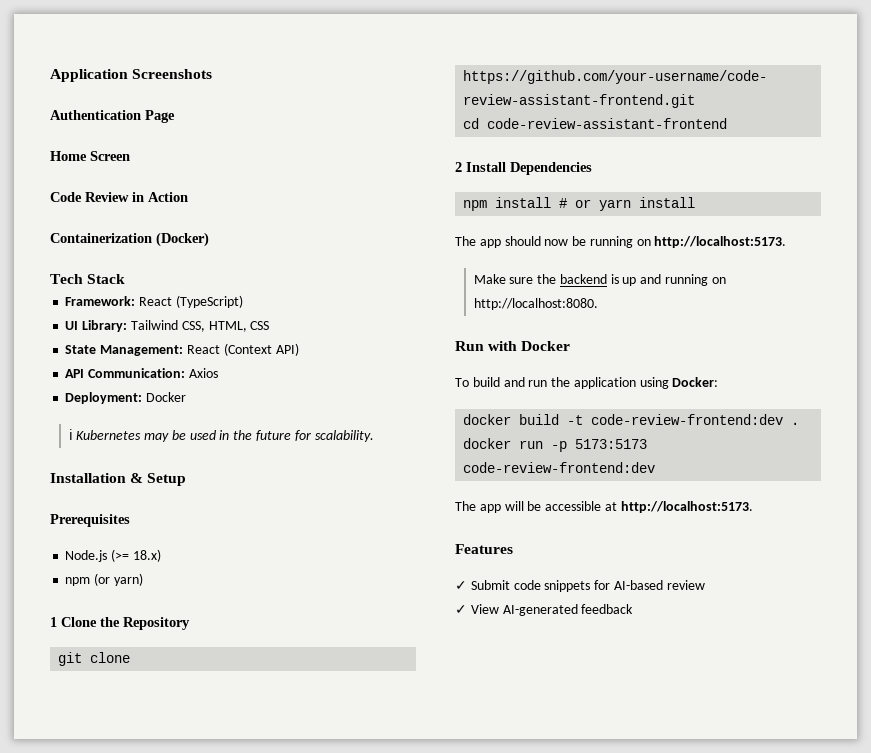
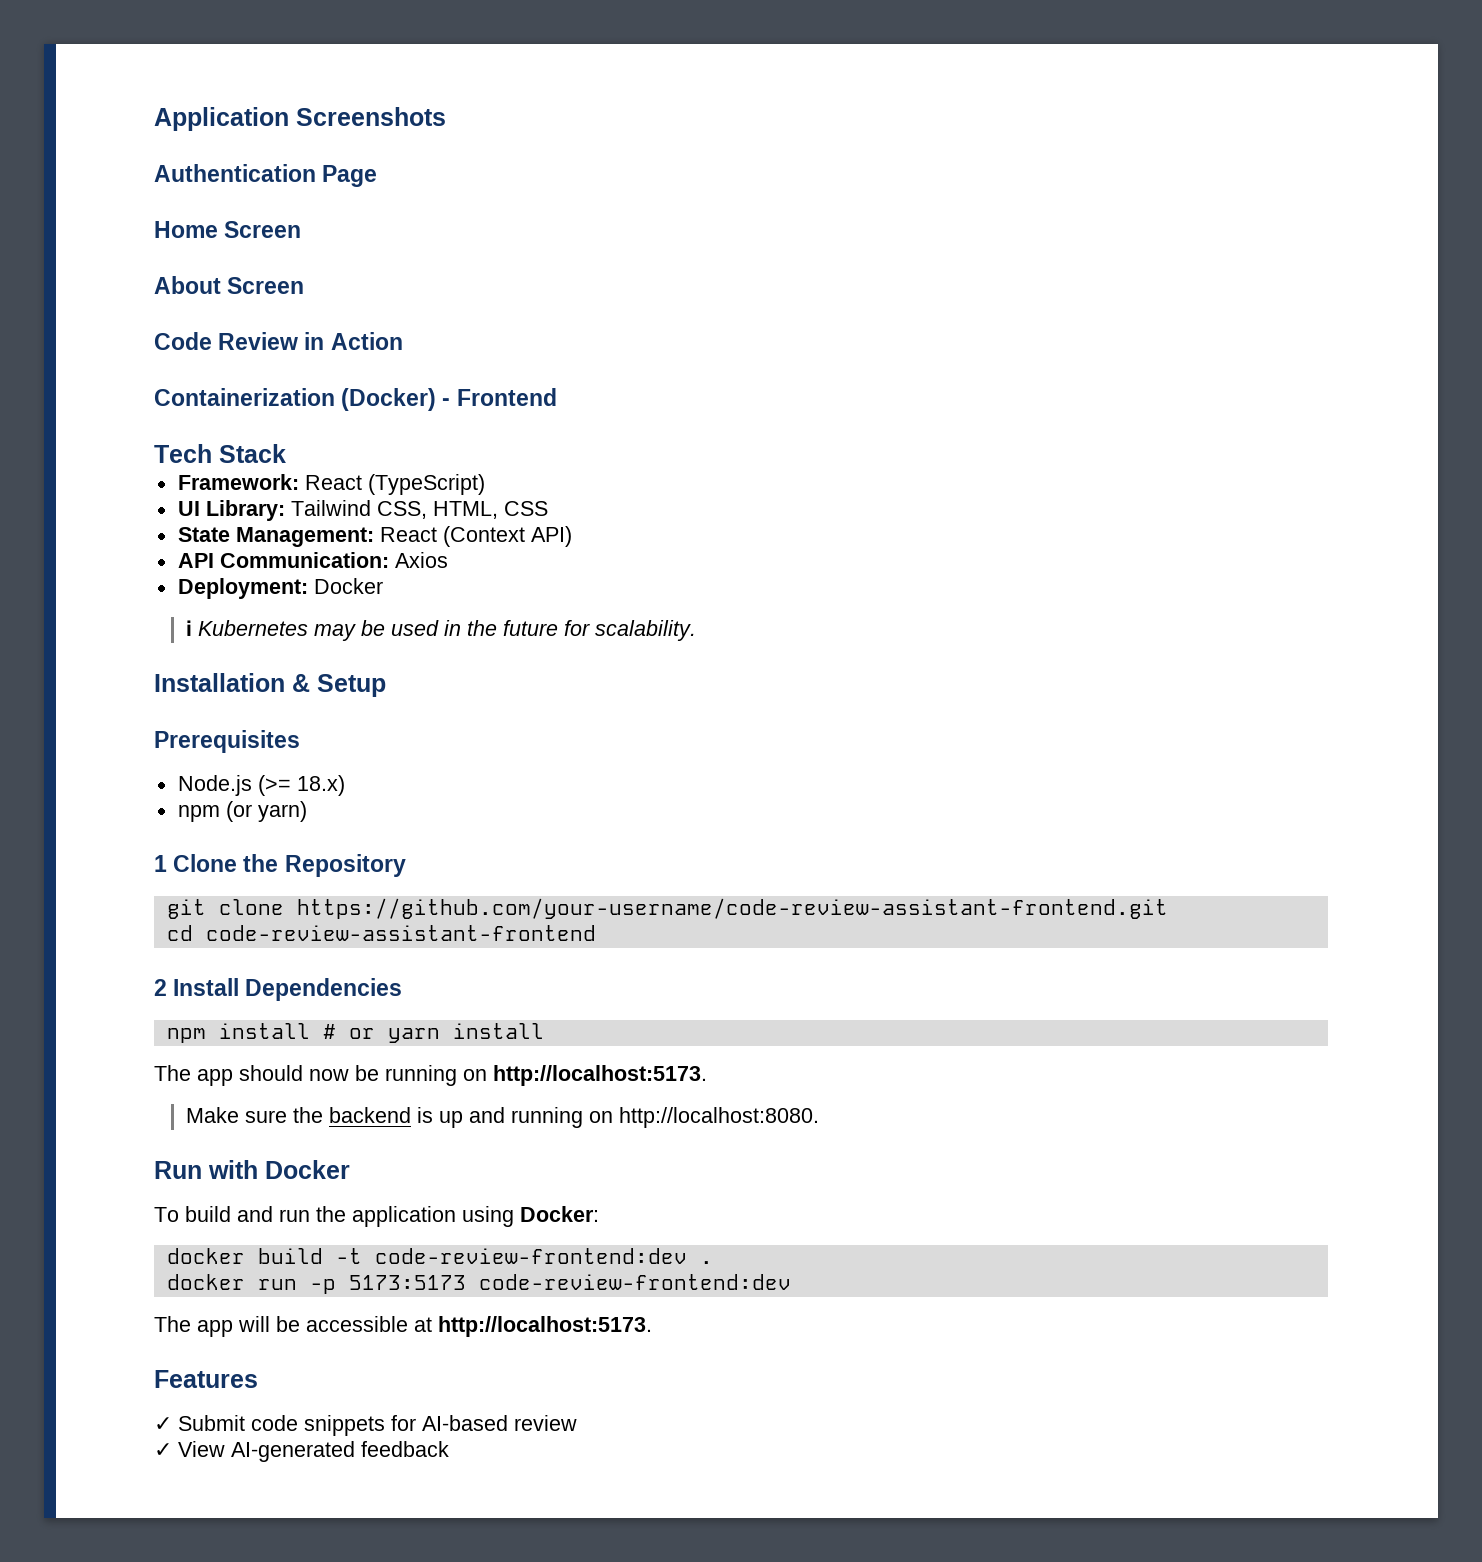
+ About Screen
- Containerization (Docker)
+ Containerization (Docker) - Frontend

